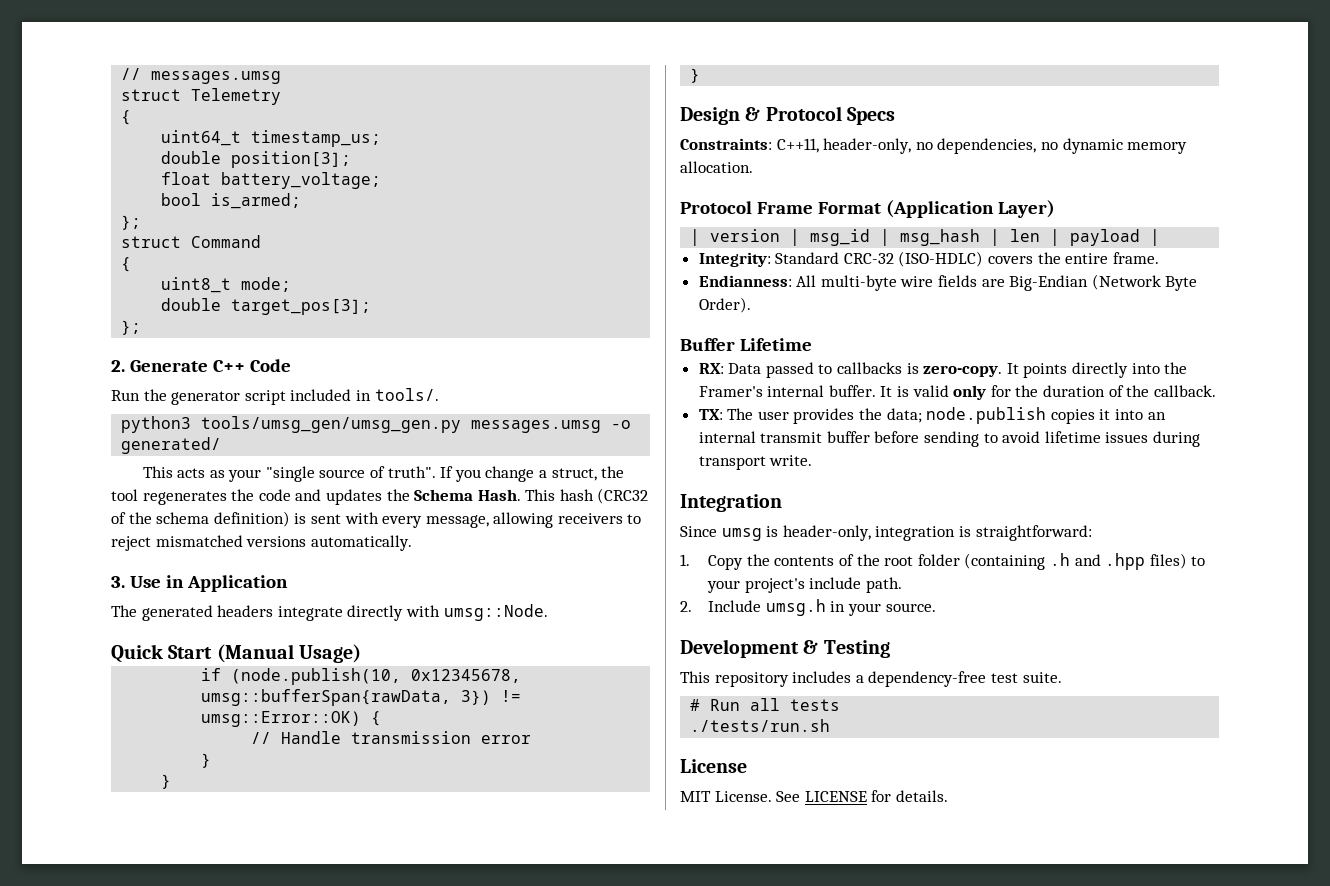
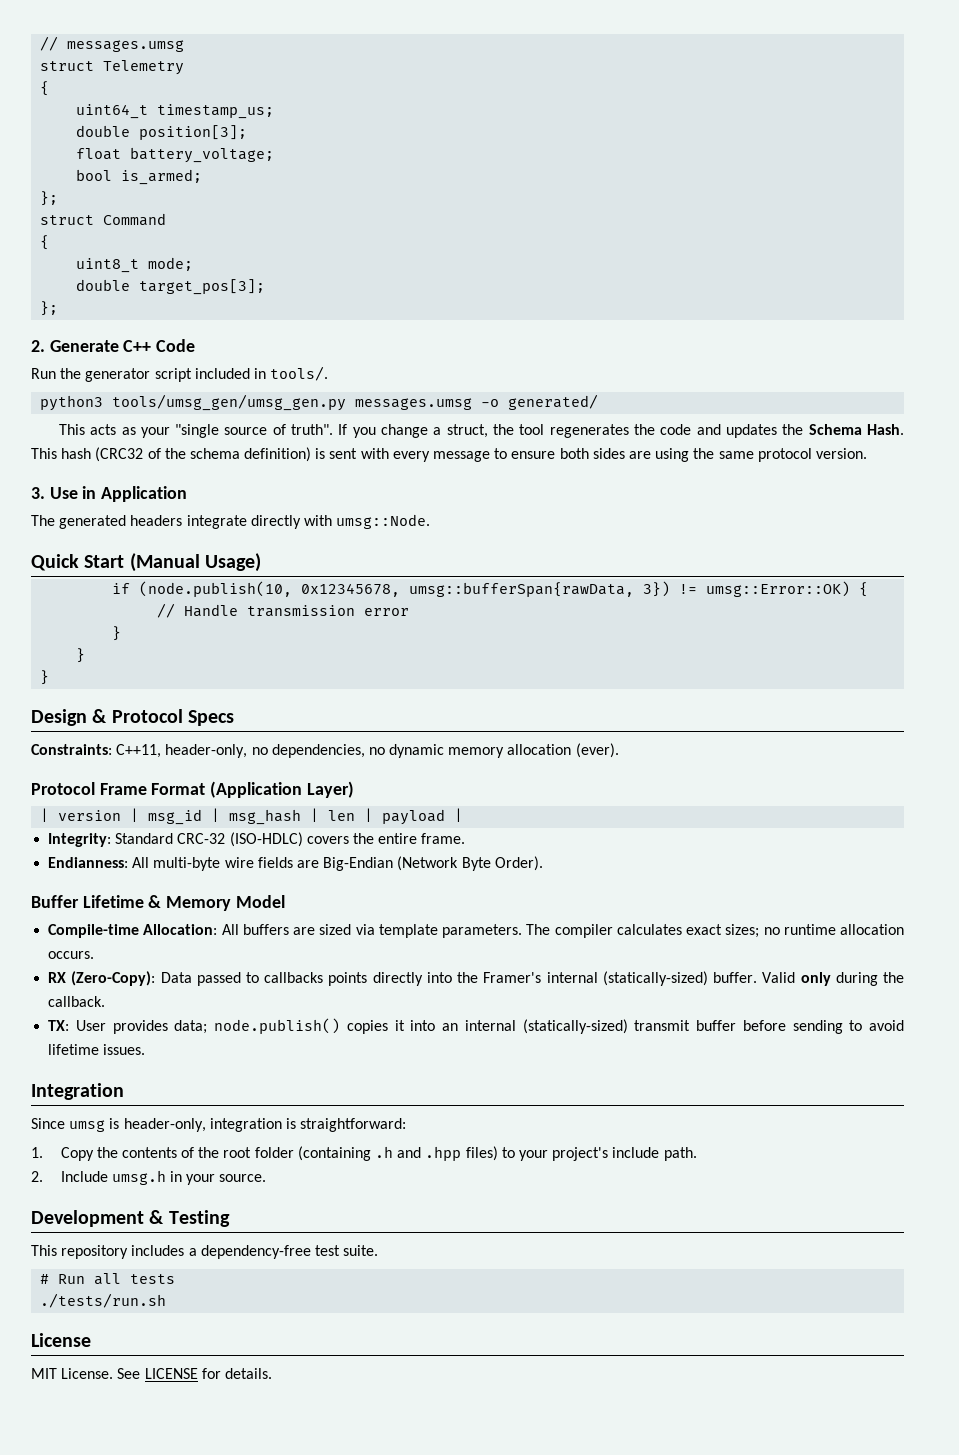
- This hash (CRC32 of the schema definition) is sent with every message, allowing receivers to reject mismatched versions automatically.
+ This hash (CRC32 of the schema definition) is sent with every message to ensure both sides are using the same protocol version.
- Constraints: C++11, header-only, no dependencies, no dynamic memory allocation.
+ Constraints: C++11, header-only, no dependencies, no dynamic memory allocation (ever).
- Buffer Lifetime
- RX: Data passed to callbacks is zero-copy. It points directly into the Framer's internal buffer. It is valid only for the duration of the callback.
- TX: The user provides the data; node.publish copies it into an internal transmit buffer before sending to avoid lifetime issues during transport write.
+ Buffer Lifetime & Memory Model
+ Compile-time Allocation: All buffers are sized via template parameters. The compiler calculates exact sizes; no runtime allocation occurs.
+ RX (Zero-Copy): Data passed to callbacks points directly into the Framer's internal (statically-sized) buffer. Valid only during the callback.
+ TX: User provides data; node.publish() copies it into an internal (statically-sized) transmit buffer before sending to avoid lifetime issues.

